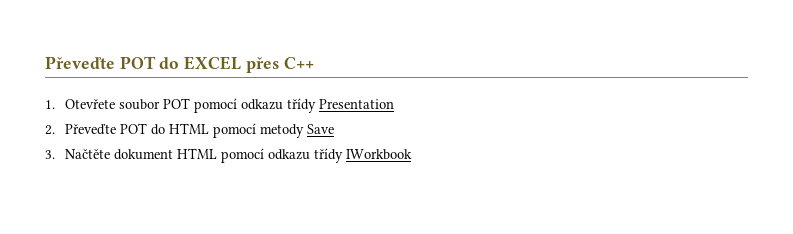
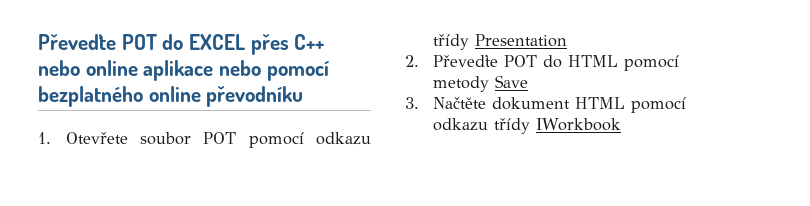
- Převeďte POT do EXCEL přes C++
+ Převeďte POT do EXCEL přes C++ nebo online aplikace nebo pomocí bezplatného online převodníku

